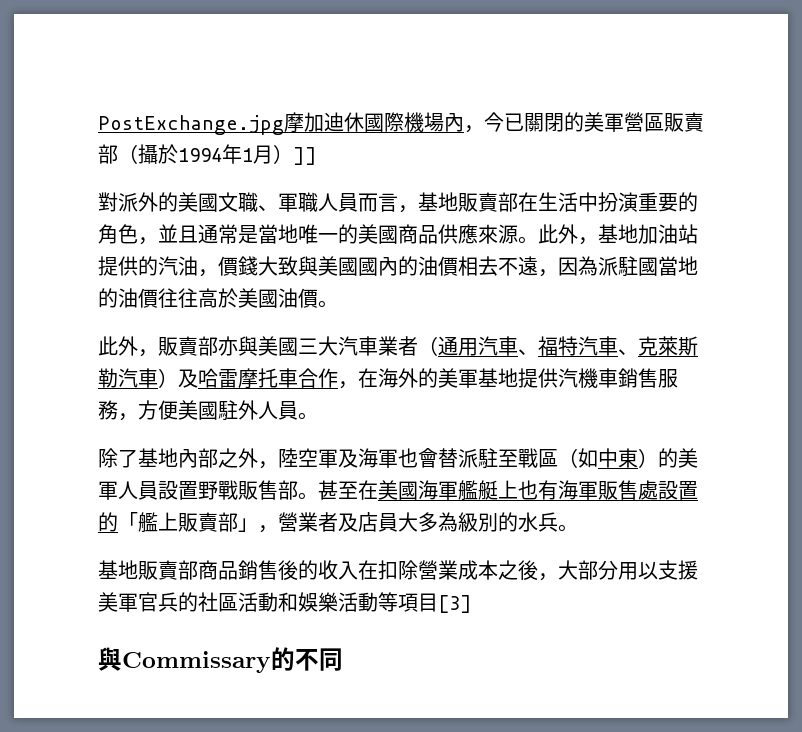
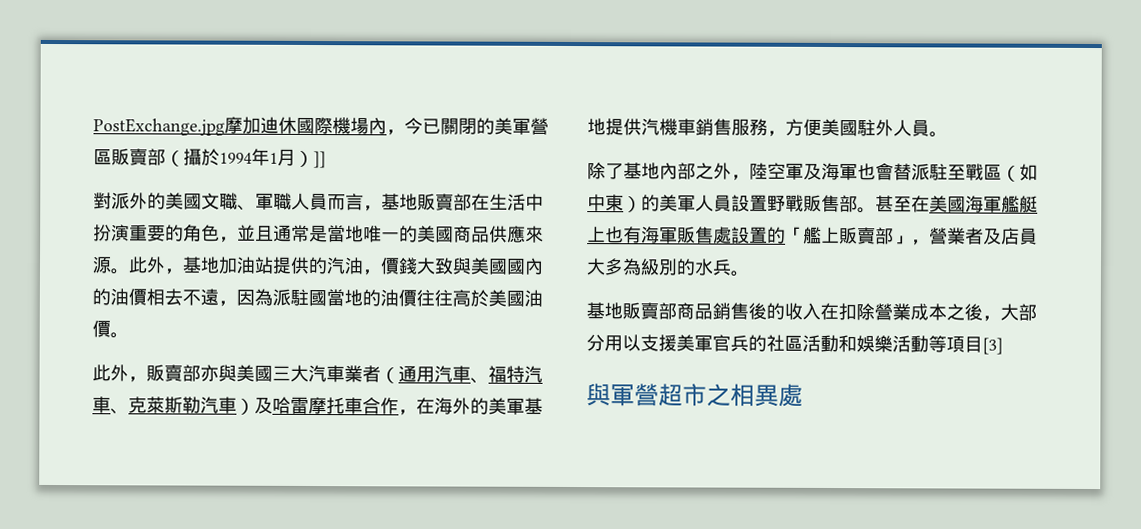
- 與Commissary的不同
+ 與軍營超市之相異處

